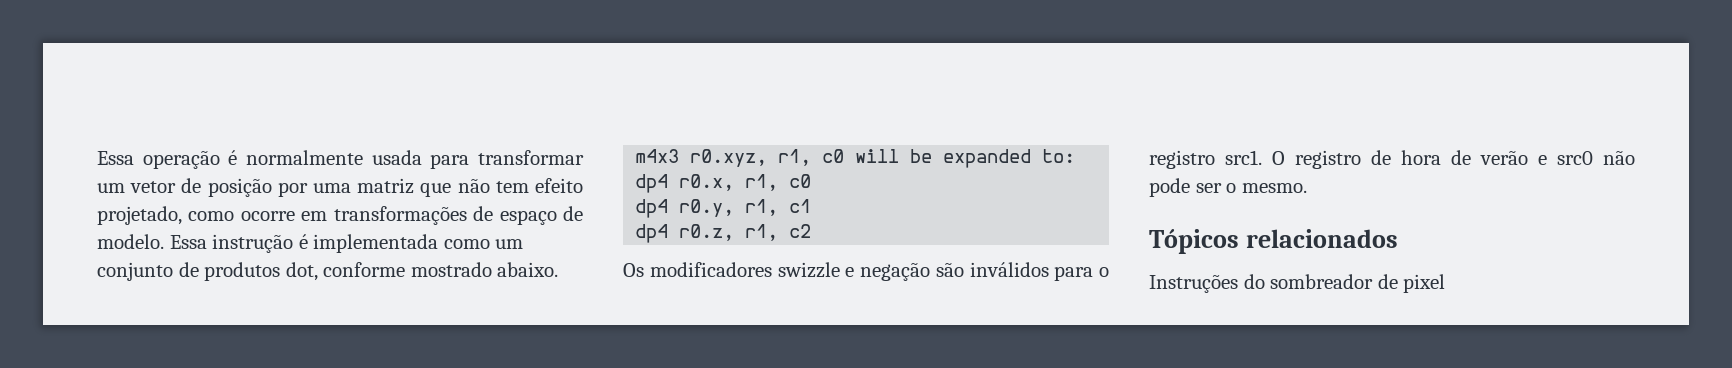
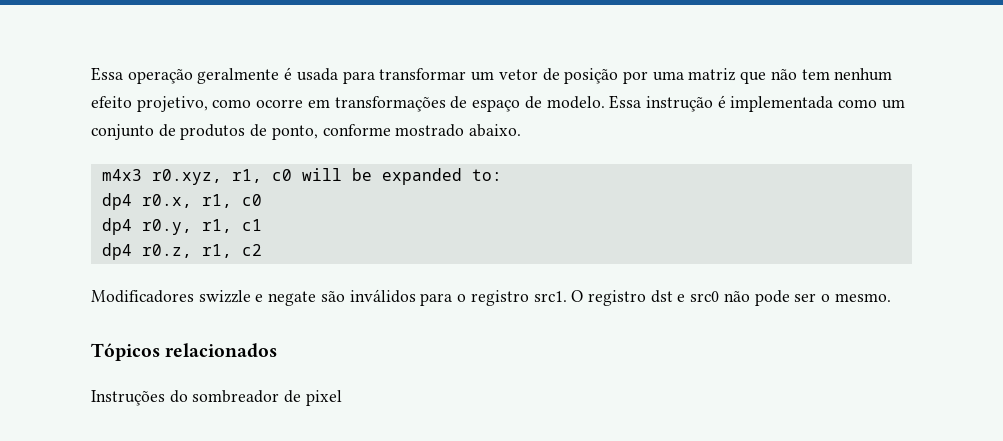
- Essa operação é normalmente usada para transformar um vetor de posição por uma matriz que não tem efeito projetado, como ocorre em transformações de espaço de modelo.
+ Essa operação geralmente é usada para transformar um vetor de posição por uma matriz que não tem nenhum efeito projetivo, como ocorre em transformações de espaço de modelo.
- Essa instrução é implementada como um conjunto de produtos dot, conforme mostrado abaixo.
+ Essa instrução é implementada como um conjunto de produtos de ponto, conforme mostrado abaixo.
- Os modificadores swizzle e negação são inválidos para o registro src1.
+ Modificadores swizzle e negate são inválidos para o registro src1.
- O registro de hora de verão e src0 não pode ser o mesmo.
+ O registro dst e src0 não pode ser o mesmo.

